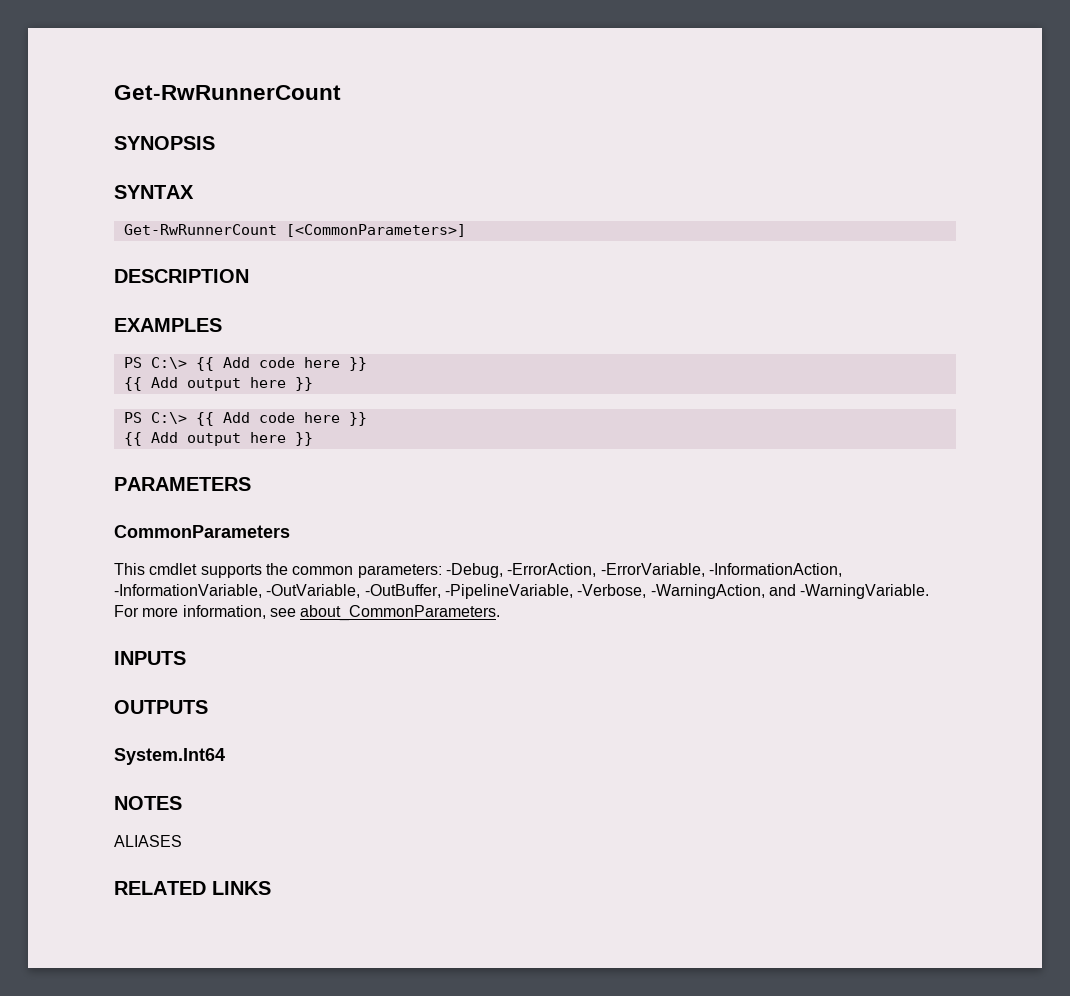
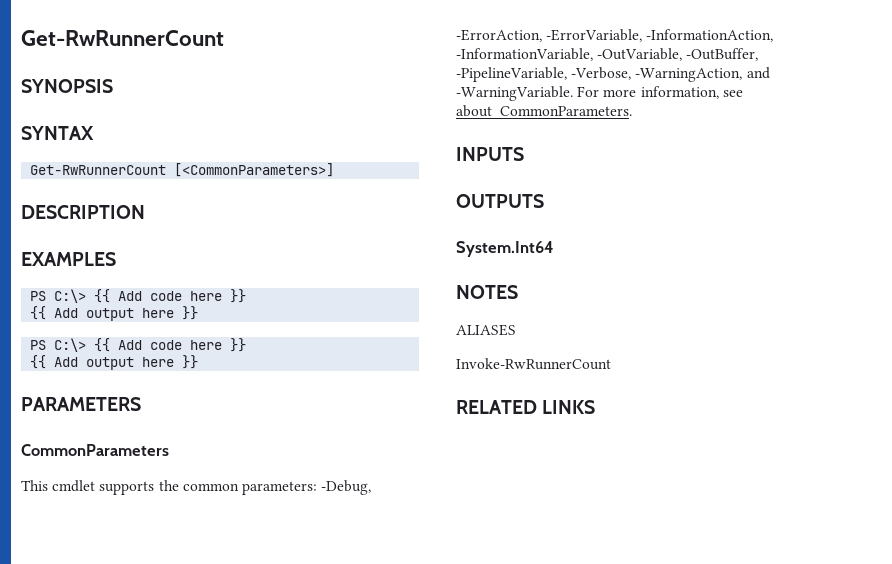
+ Invoke-RwRunnerCount

